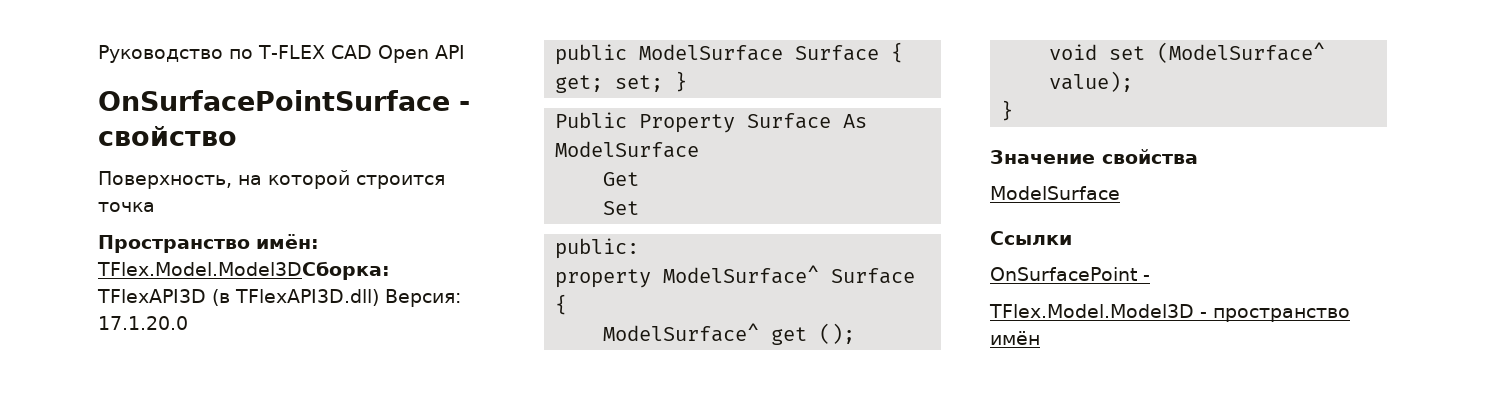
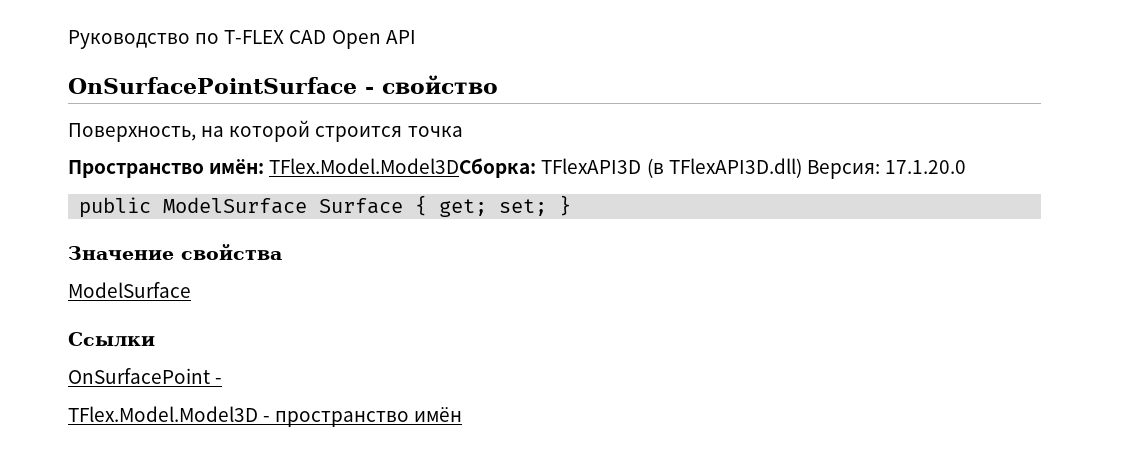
- Public Property Surface As ModelSurface
- Get
- Set
- public:
- property ModelSurface^ Surface {
- ModelSurface^ get ();
- void set (ModelSurface^ value);
- }

